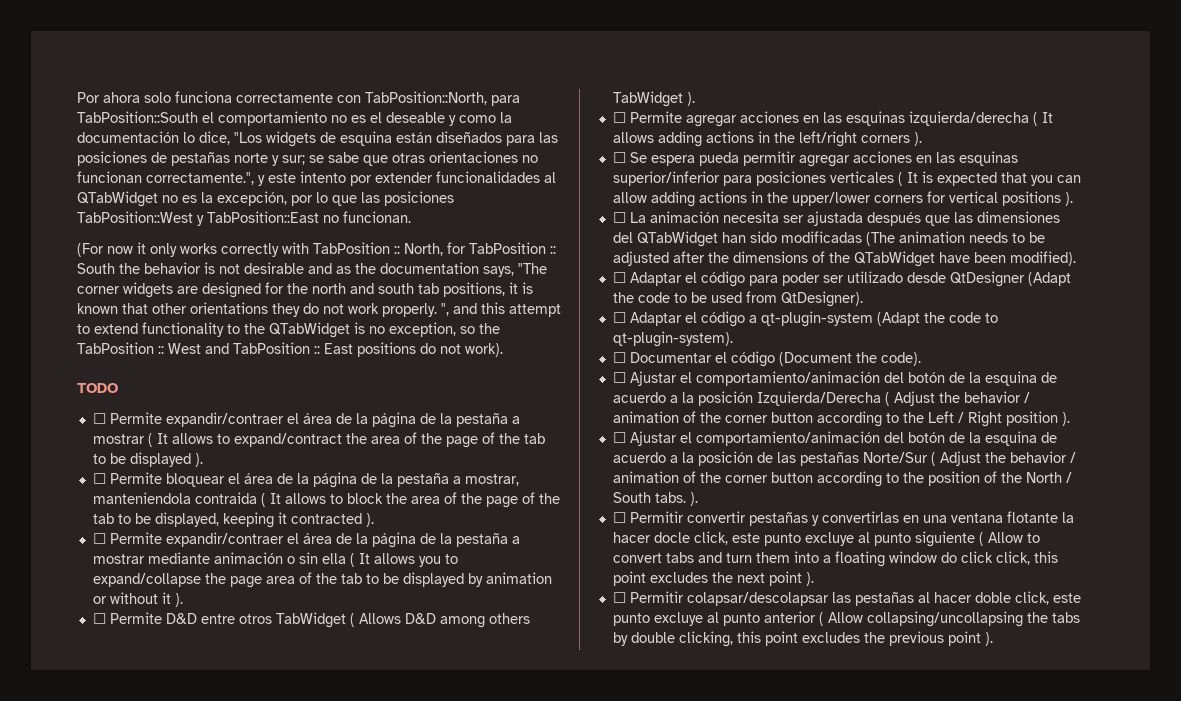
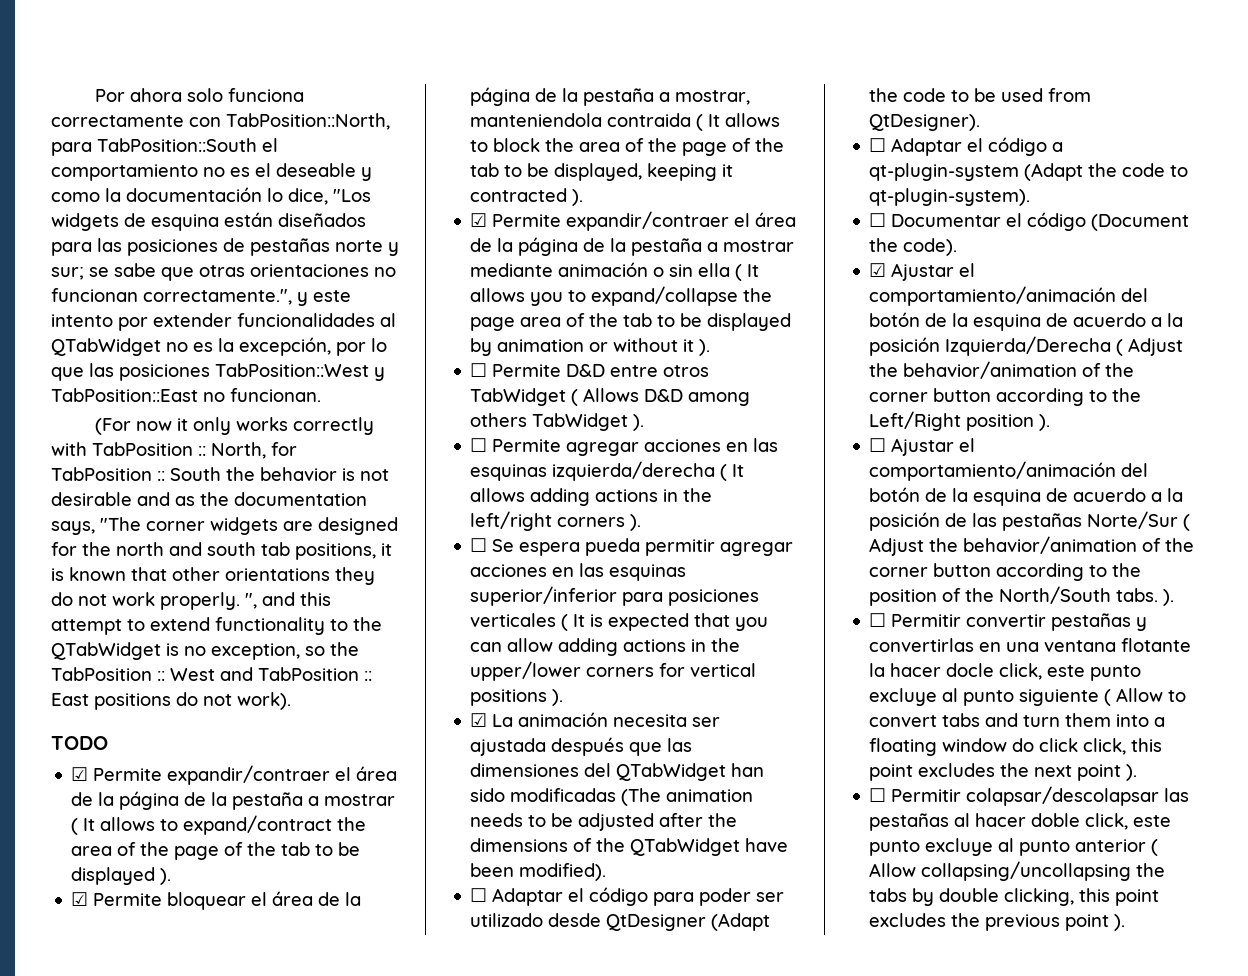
- ☐ Permite expandir/contraer el área de la página de la pestaña a mostrar ( It allows to expand/contract the area of the page of the tab to be displayed ).
+ ☑ Permite expandir/contraer el área de la página de la pestaña a mostrar ( It allows to expand/contract the area of the page of the tab to be displayed ).
- ☐ Permite bloquear el área de la página de la pestaña a mostrar, manteniendola contraida ( It allows to block the area of the page of the tab to be displayed, keeping it contracted ).
+ ☑ Permite bloquear el área de la página de la pestaña a mostrar, manteniendola contraida ( It allows to block the area of the page of the tab to be displayed, keeping it contracted ).
- ☐ Permite expandir/contraer el área de la página de la pestaña a mostrar mediante animación o sin ella ( It allows you to expand/collapse the page area of the tab to be displayed by animation or without it ).
+ ☑ Permite expandir/contraer el área de la página de la pestaña a mostrar mediante animación o sin ella ( It allows you to expand/collapse the page area of the tab to be displayed by animation or without it ).
- ☐ La animación necesita ser ajustada después que las dimensiones del QTabWidget han sido modificadas (The animation needs to be adjusted after the dimensions of the QTabWidget have been modified).
+ ☑ La animación necesita ser ajustada después que las dimensiones del QTabWidget han sido modificadas (The animation needs to be adjusted after the dimensions of the QTabWidget have been modified).
- ☐ Ajustar el comportamiento/animación del botón de la esquina de acuerdo a la posición Izquierda/Derecha ( Adjust the behavior / animation of the corner button according to the Left / Right position ).
+ ☑ Ajustar el comportamiento/animación del botón de la esquina de acuerdo a la posición Izquierda/Derecha ( Adjust the behavior/animation of the corner button according to the Left/Right position ).
- ☐ Ajustar el comportamiento/animación del botón de la esquina de acuerdo a la posición de las pestañas Norte/Sur ( Adjust the behavior / animation of the corner button according to the position of the North / South tabs. ).
+ ☐ Ajustar el comportamiento/animación del botón de la esquina de acuerdo a la posición de las pestañas Norte/Sur ( Adjust the behavior/animation of the corner button according to the position of the North/South tabs. ).

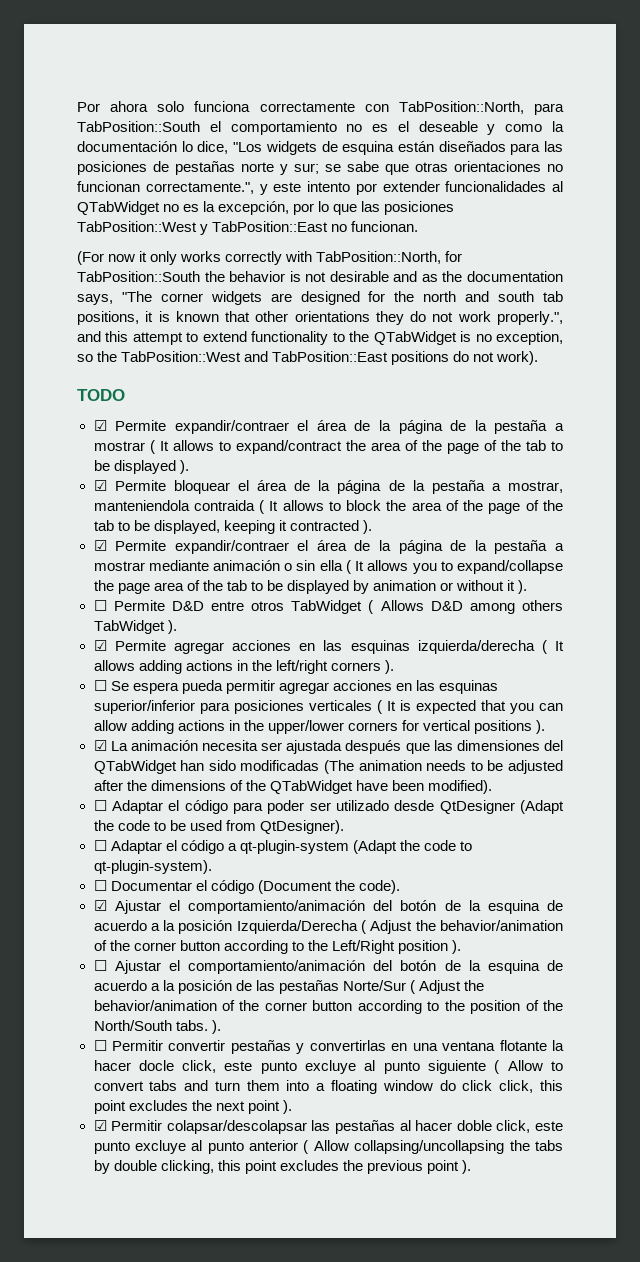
- (For now it only works correctly with TabPosition :: North, for TabPosition :: South the behavior is not desirable and as the documentation says, "The corner widgets are designed for the north and south tab positions, it is known that other orientations they do not work properly. ", and this attempt to extend functionality to the QTabWidget is no exception, so the TabPosition :: West and TabPosition :: East positions do not work).
+ (For now it only works correctly with TabPosition::North, for TabPosition::South the behavior is not desirable and as the documentation says, "The corner widgets are designed for the north and south tab positions, it is known that other orientations they do not work properly.", and this attempt to extend functionality to the QTabWidget is no exception, so the TabPosition::West and TabPosition::East positions do not work).
- ☐ Permite agregar acciones en las esquinas izquierda/derecha ( It allows adding actions in the left/right corners ).
+ ☑ Permite agregar acciones en las esquinas izquierda/derecha ( It allows adding actions in the left/right corners ).
- ☐ Permitir colapsar/descolapsar las pestañas al hacer doble click, este punto excluye al punto anterior ( Allow collapsing/uncollapsing the tabs by double clicking, this point excludes the previous point ).
+ ☑ Permitir colapsar/descolapsar las pestañas al hacer doble click, este punto excluye al punto anterior ( Allow collapsing/uncollapsing the tabs by double clicking, this point excludes the previous point ).

